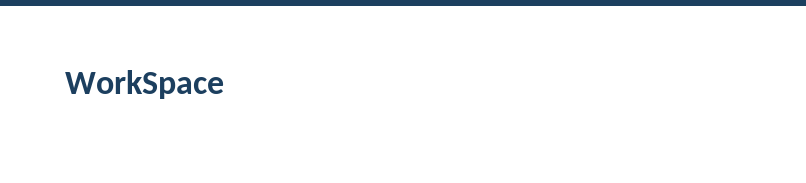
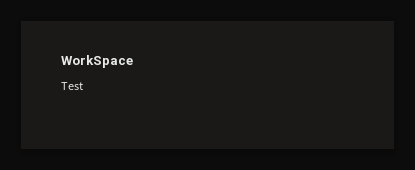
+ Test

